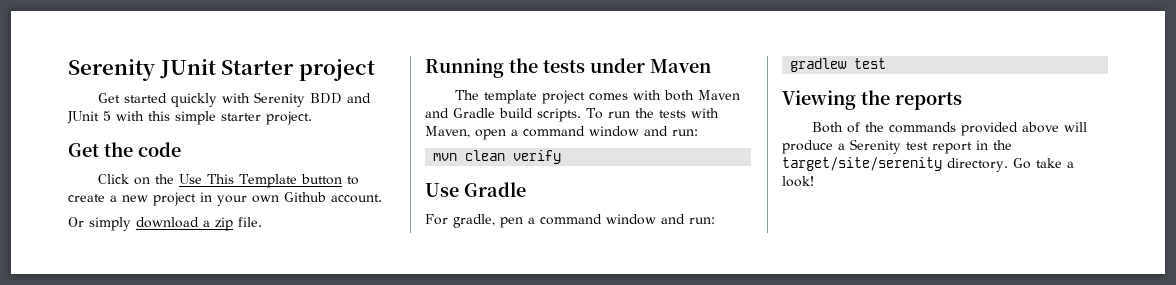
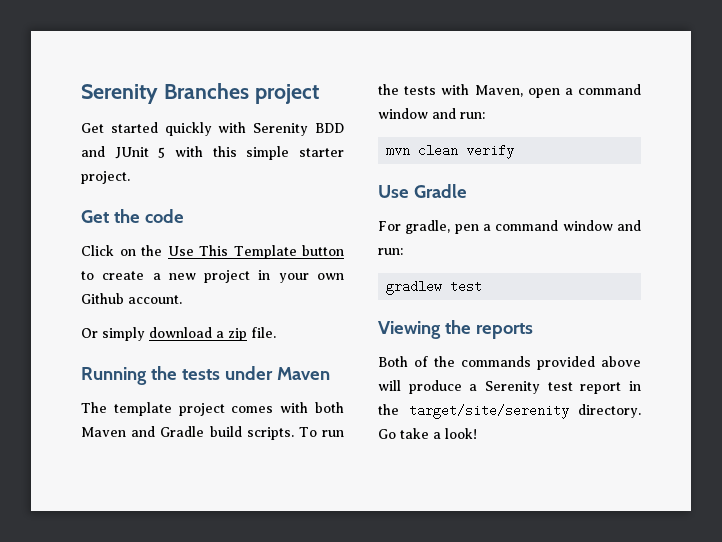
- Serenity JUnit Starter project
+ Serenity Branches project

